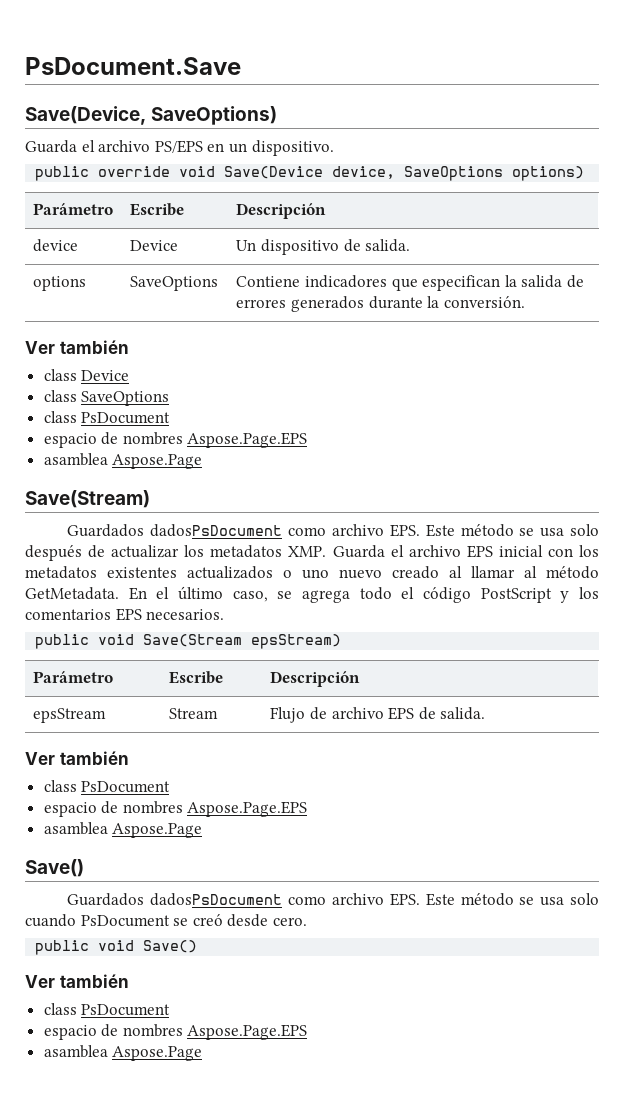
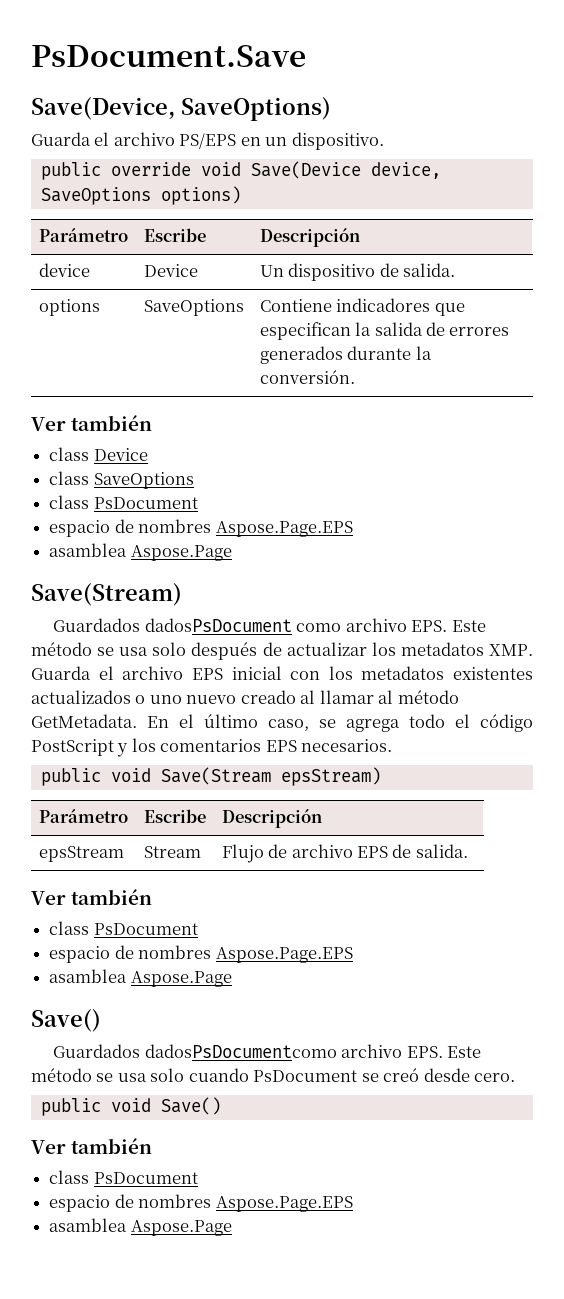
- Guardados dadosPsDocument como archivo EPS. Este método se usa solo cuando PsDocument se creó desde cero.
+ Guardados dadosPsDocumentcomo archivo EPS. Este método se usa solo cuando PsDocument se creó desde cero.

